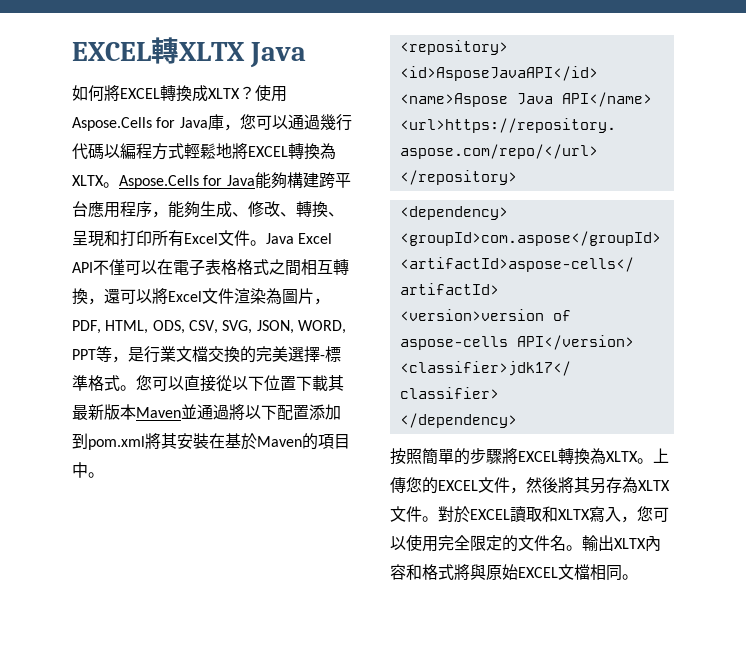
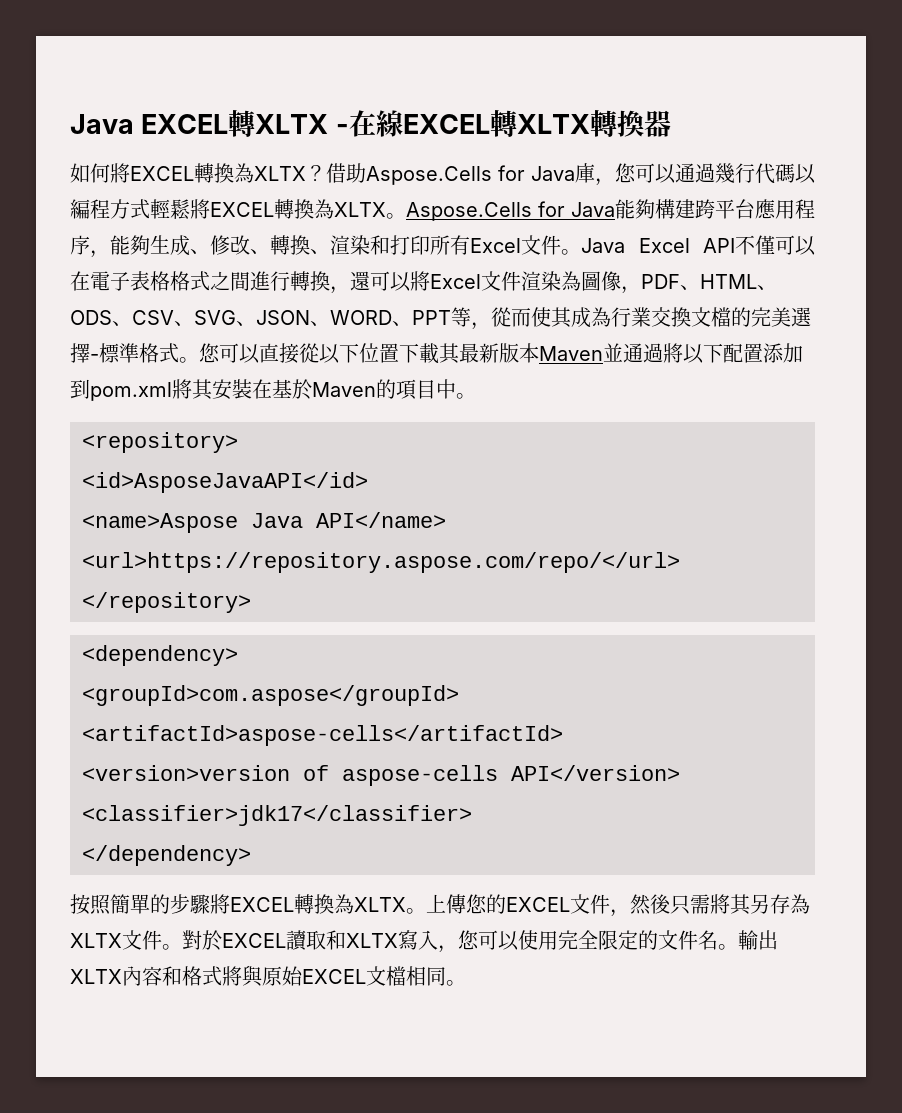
- EXCEL轉XLTX Java
+ Java EXCEL轉XLTX -在線EXCEL轉XLTX轉換器
- 如何將EXCEL轉換成XLTX？使用Aspose.Cells for Java庫，您可以通過幾行代碼以編程方式輕鬆地將EXCEL轉換為XLTX。
+ 如何將EXCEL轉換為XLTX？借助Aspose.Cells for Java庫，您可以通過幾行代碼以編程方式輕鬆將EXCEL轉換為XLTX。
- Aspose.Cells for Java能夠構建跨平台應用程序，能夠生成、修改、轉換、呈現和打印所有Excel文件。
+ Aspose.Cells for Java能夠構建跨平台應用程序，能夠生成、修改、轉換、渲染和打印所有Excel文件。
- Java Excel API不僅可以在電子表格格式之間相互轉換，還可以將Excel文件渲染為圖片，PDF, HTML, ODS, CSV, SVG, JSON, WORD, PPT等，是行業文檔交換的完美選擇-標準格式。
+ Java Excel API不僅可以在電子表格格式之間進行轉換，還可以將Excel文件渲染為圖像，PDF、HTML、ODS、CSV、SVG、JSON、WORD、PPT等，從而使其成為行業交換文檔的完美選擇-標準格式。
- 上傳您的EXCEL文件，然後將其另存為XLTX文件。
+ 上傳您的EXCEL文件，然後只需將其另存為XLTX文件。

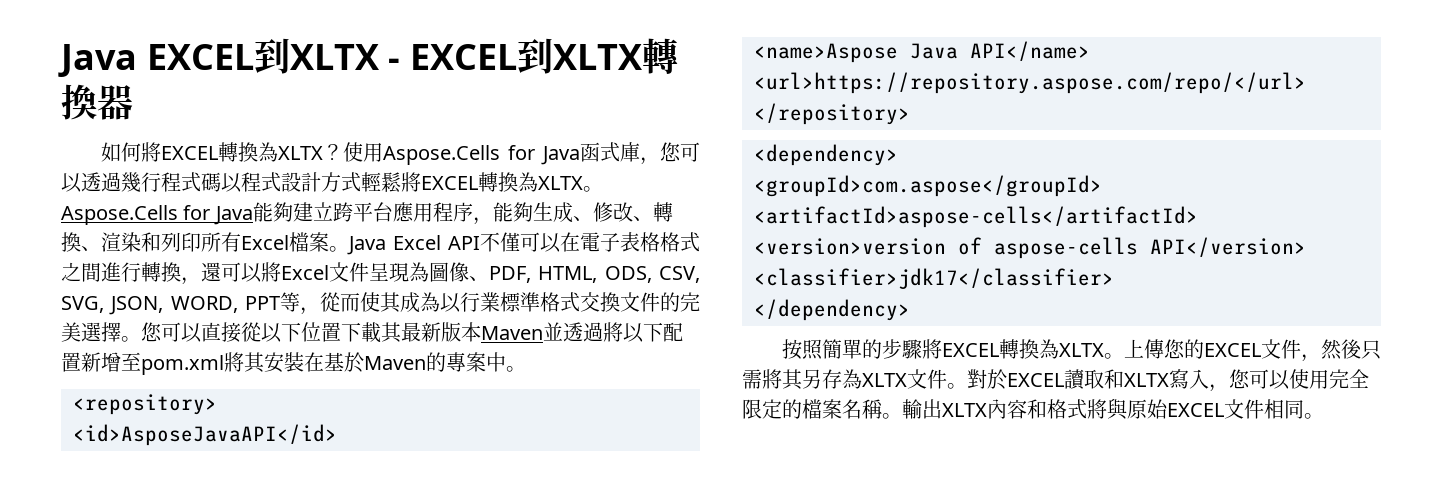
- Java EXCEL轉XLTX -在線EXCEL轉XLTX轉換器
+ Java EXCEL到XLTX - EXCEL到XLTX轉換器
- 借助Aspose.Cells for Java庫，您可以通過幾行代碼以編程方式輕鬆將EXCEL轉換為XLTX。
+ 使用Aspose.Cells for Java函式庫，您可以透過幾行程式碼以程式設計方式輕鬆將EXCEL轉換為XLTX。
- Aspose.Cells for Java能夠構建跨平台應用程序，能夠生成、修改、轉換、渲染和打印所有Excel文件。
+ Aspose.Cells for Java能夠建立跨平台應用程序，能夠生成、修改、轉換、渲染和列印所有Excel檔案。
- Java Excel API不僅可以在電子表格格式之間進行轉換，還可以將Excel文件渲染為圖像，PDF、HTML、ODS、CSV、SVG、JSON、WORD、PPT等，從而使其成為行業交換文檔的完美選擇-標準格式。
+ Java Excel API不僅可以在電子表格格式之間進行轉換，還可以將Excel文件呈現為圖像、PDF, HTML, ODS, CSV, SVG, JSON, WORD, PPT等，從而使其成為以行業標準格式交換文件的完美選擇。
- 您可以直接從以下位置下載其最新版本Maven並通過將以下配置添加到pom.xml將其安裝在基於Maven的項目中。
+ 您可以直接從以下位置下載其最新版本Maven並透過將以下配置新增至pom.xml將其安裝在基於Maven的專案中。
- 對於EXCEL讀取和XLTX寫入，您可以使用完全限定的文件名。
+ 對於EXCEL讀取和XLTX寫入，您可以使用完全限定的檔案名稱。
- 輸出XLTX內容和格式將與原始EXCEL文檔相同。
+ 輸出XLTX內容和格式將與原始EXCEL文件相同。

